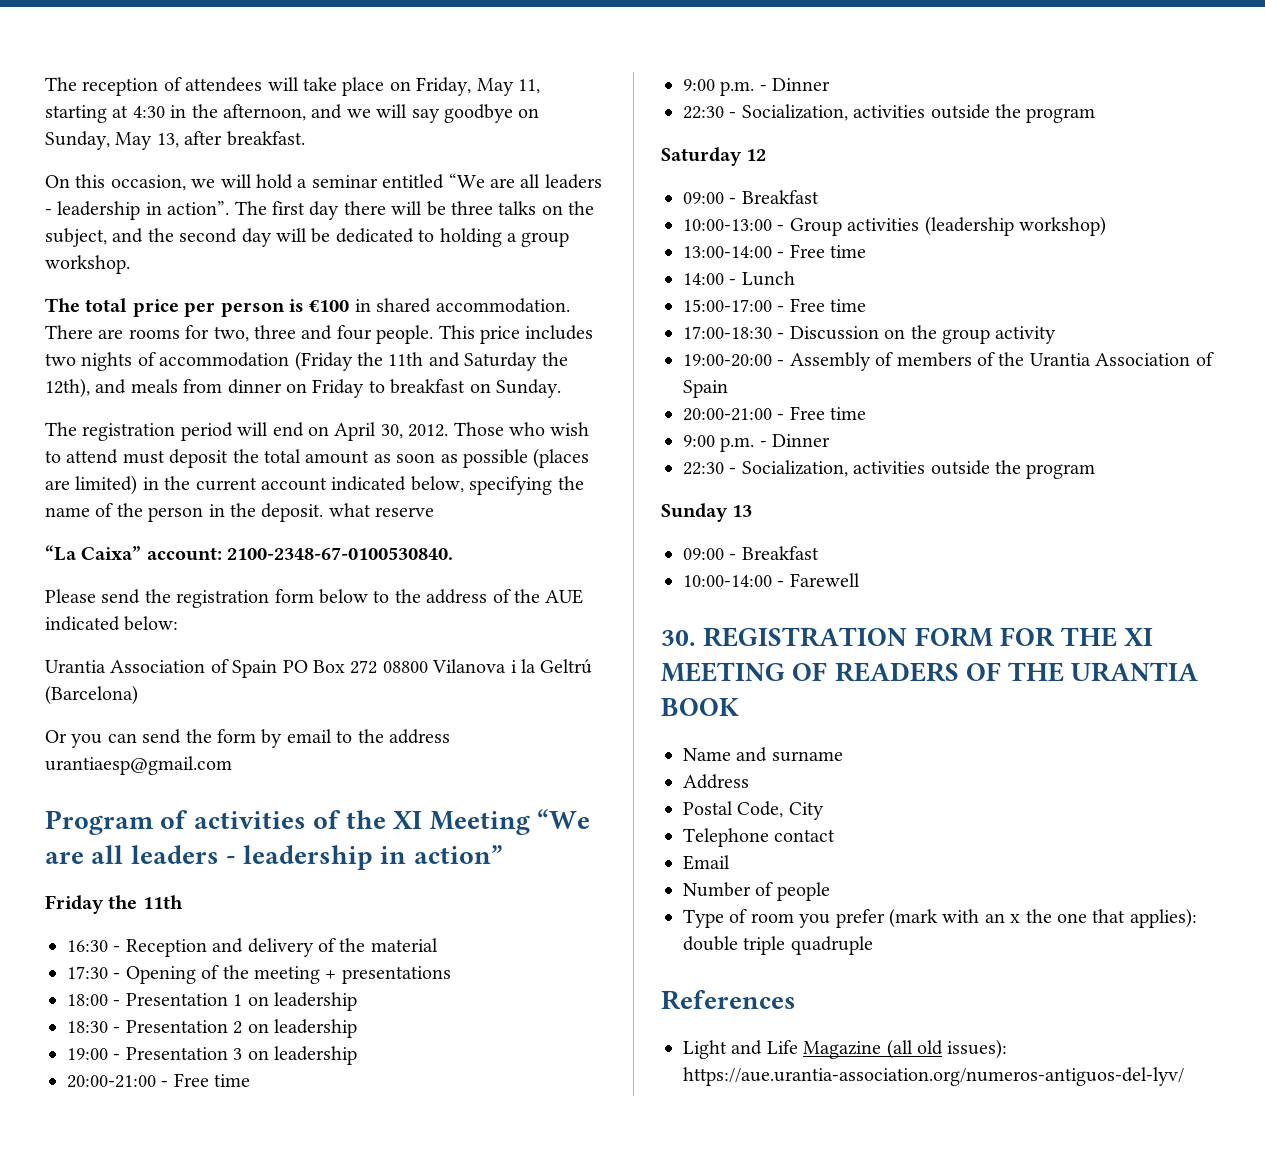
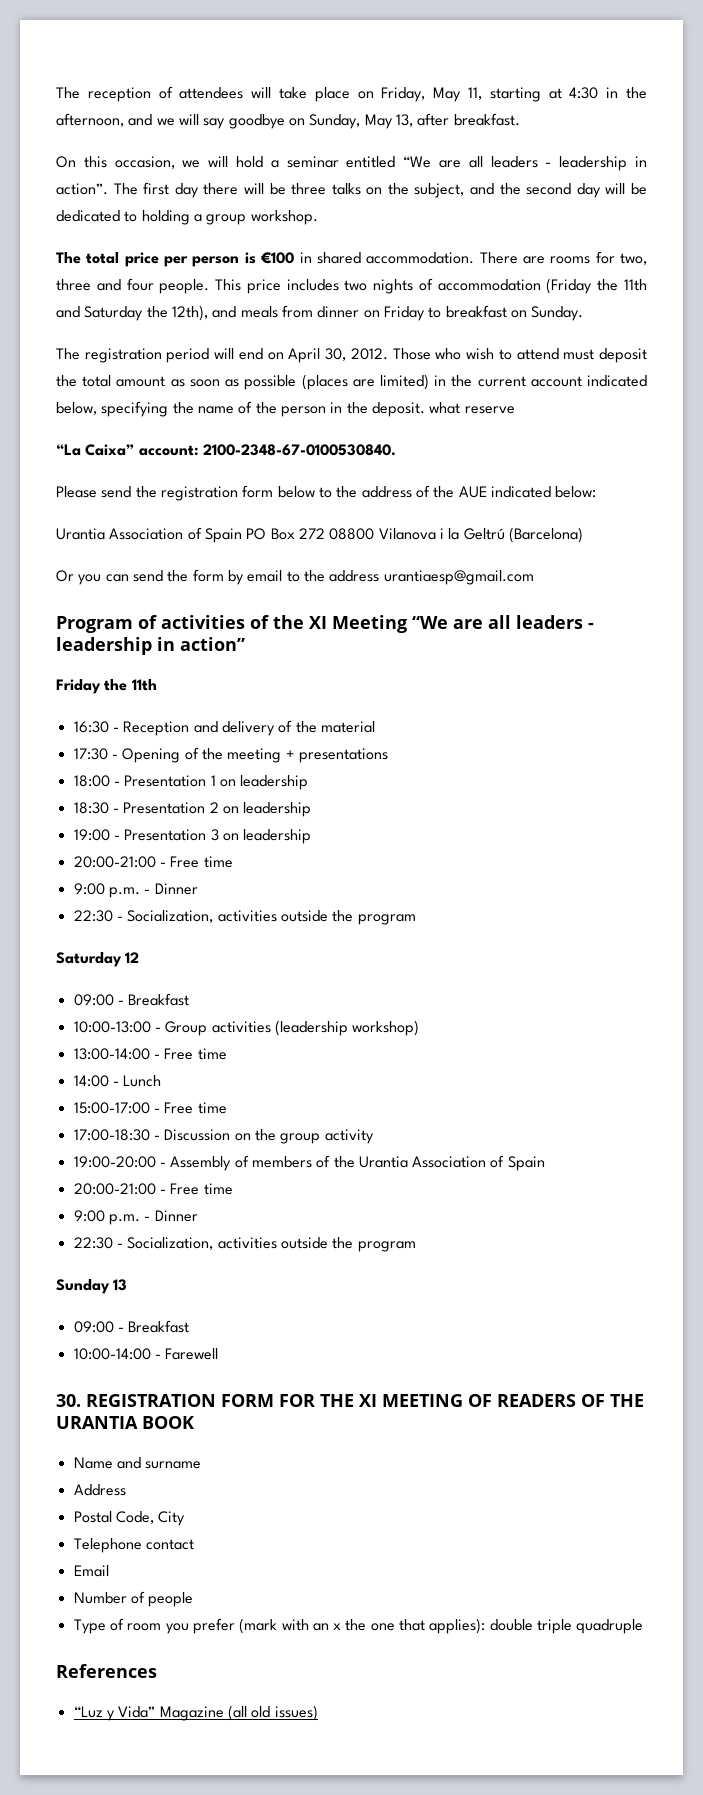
- Light and Life Magazine (all old issues): https://aue.urantia-association.org/numeros-antiguos-del-lyv/
+ “Luz y Vida” Magazine (all old issues)

